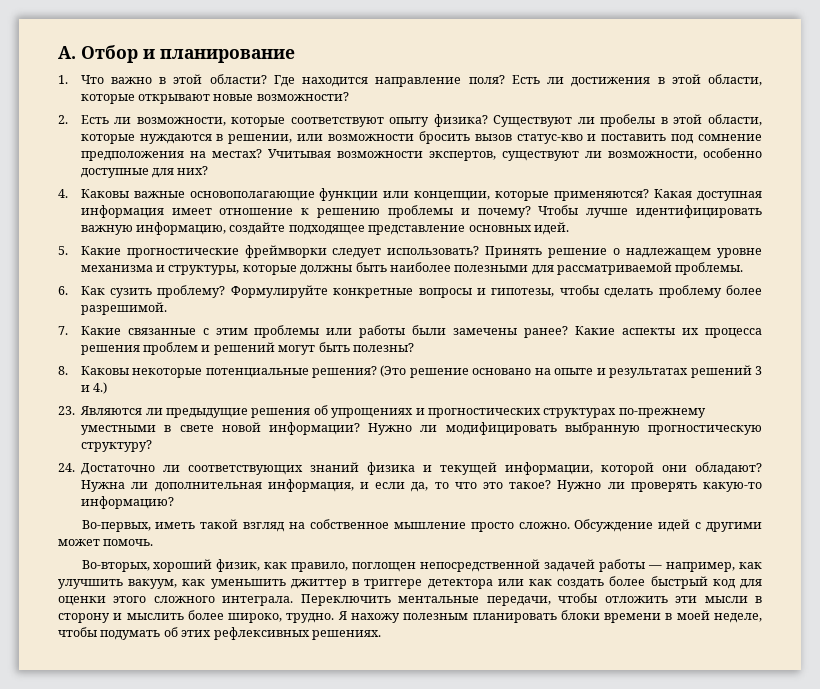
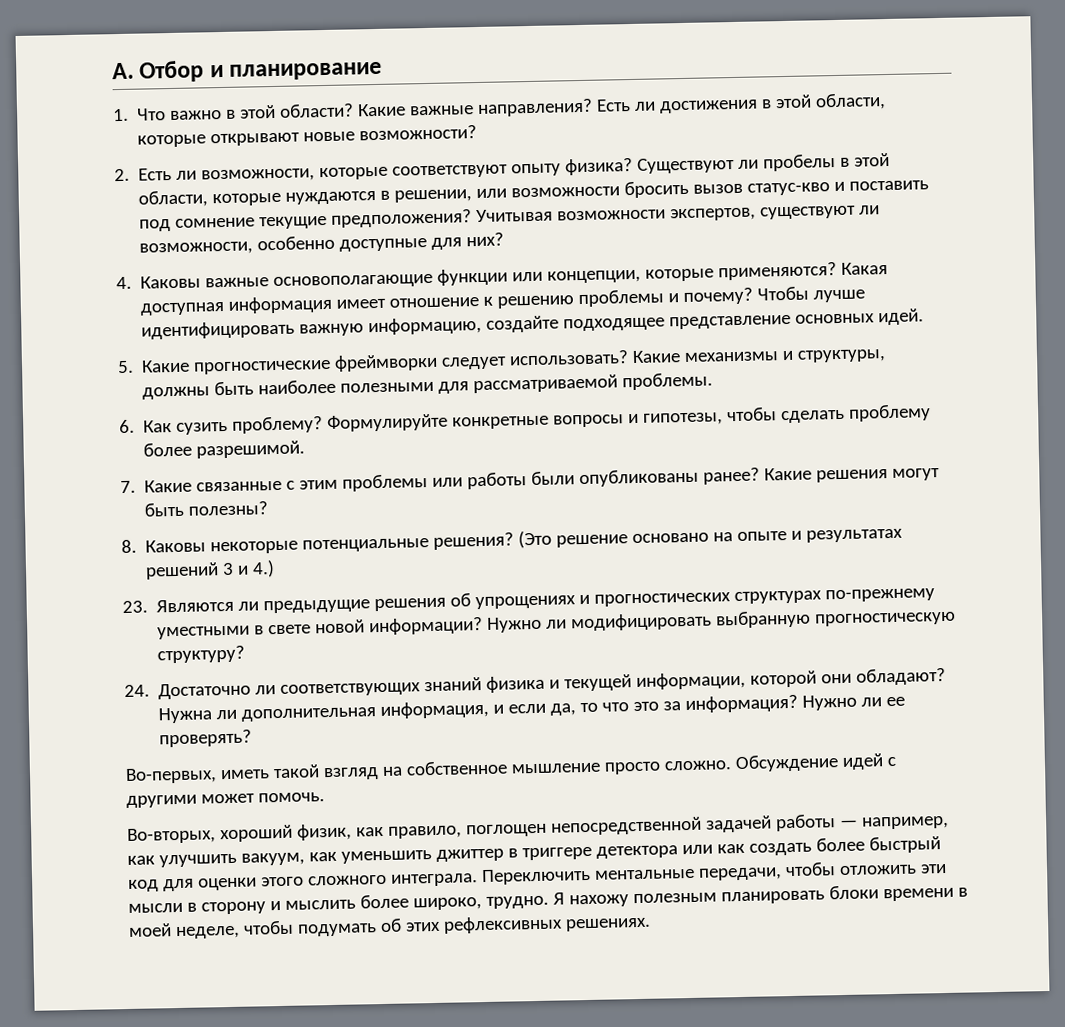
- Где находится направление поля?
+ Какие важные направления?
- Существуют ли пробелы в этой области, которые нуждаются в решении, или возможности бросить вызов статус-кво и поставить под сомнение предположения на местах?
+ Существуют ли пробелы в этой области, которые нуждаются в решении, или возможности бросить вызов статус-кво и поставить под сомнение текущие предположения?
- Принять решение о надлежащем уровне механизма и структуры, которые должны быть наиболее полезными для рассматриваемой проблемы.
+ Какие механизмы и структуры, должны быть наиболее полезными для рассматриваемой проблемы.
- 7. Какие связанные с этим проблемы или работы были замечены ранее?
+ 7. Какие связанные с этим проблемы или работы были опубликованы ранее?
- Какие аспекты их процесса решения проблем и решений могут быть полезны?
+ Какие решения могут быть полезны?
- Нужна ли дополнительная информация, и если да, то что это такое? Нужно ли проверять какую-то информацию?
+ Нужна ли дополнительная информация, и если да, то что это за информация? Нужно ли ее проверять?

